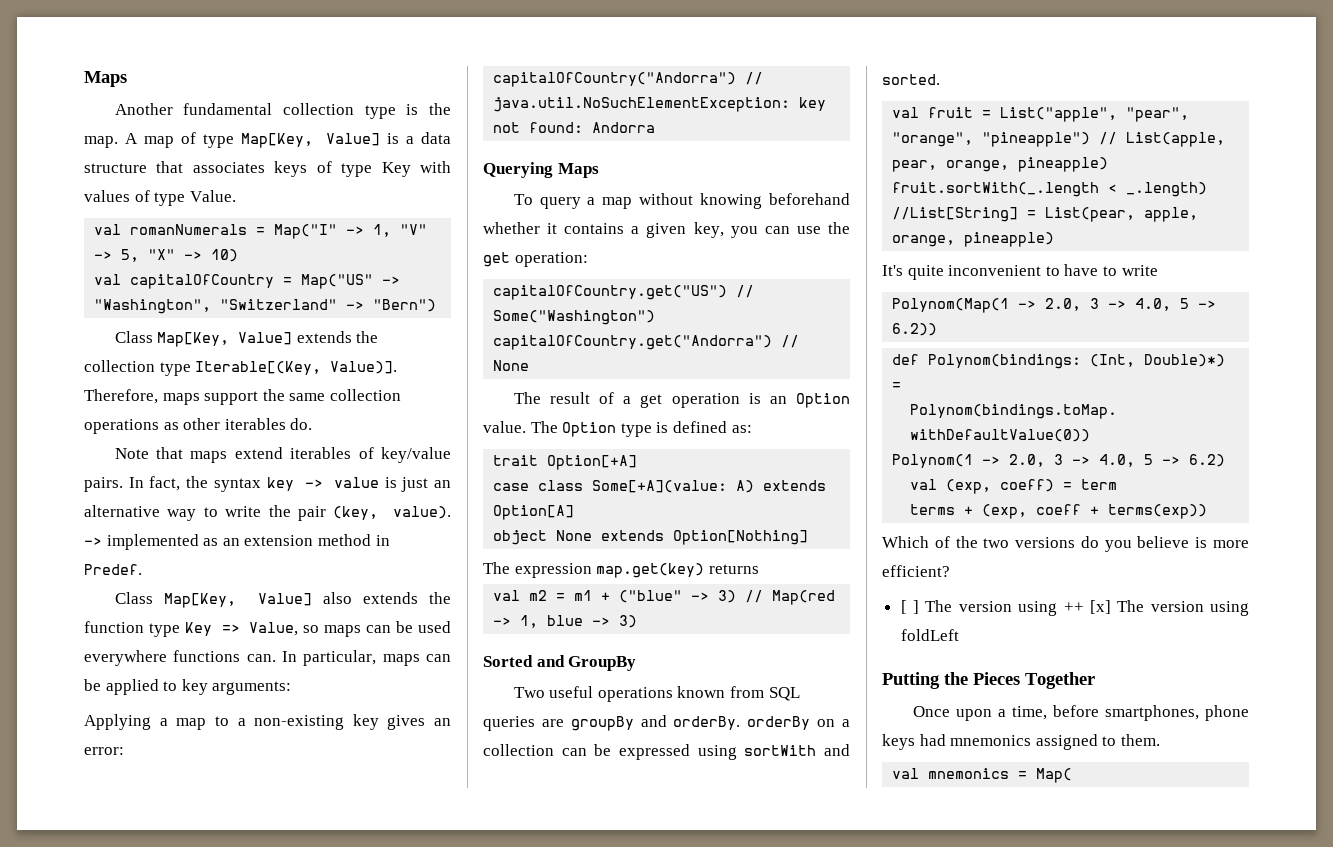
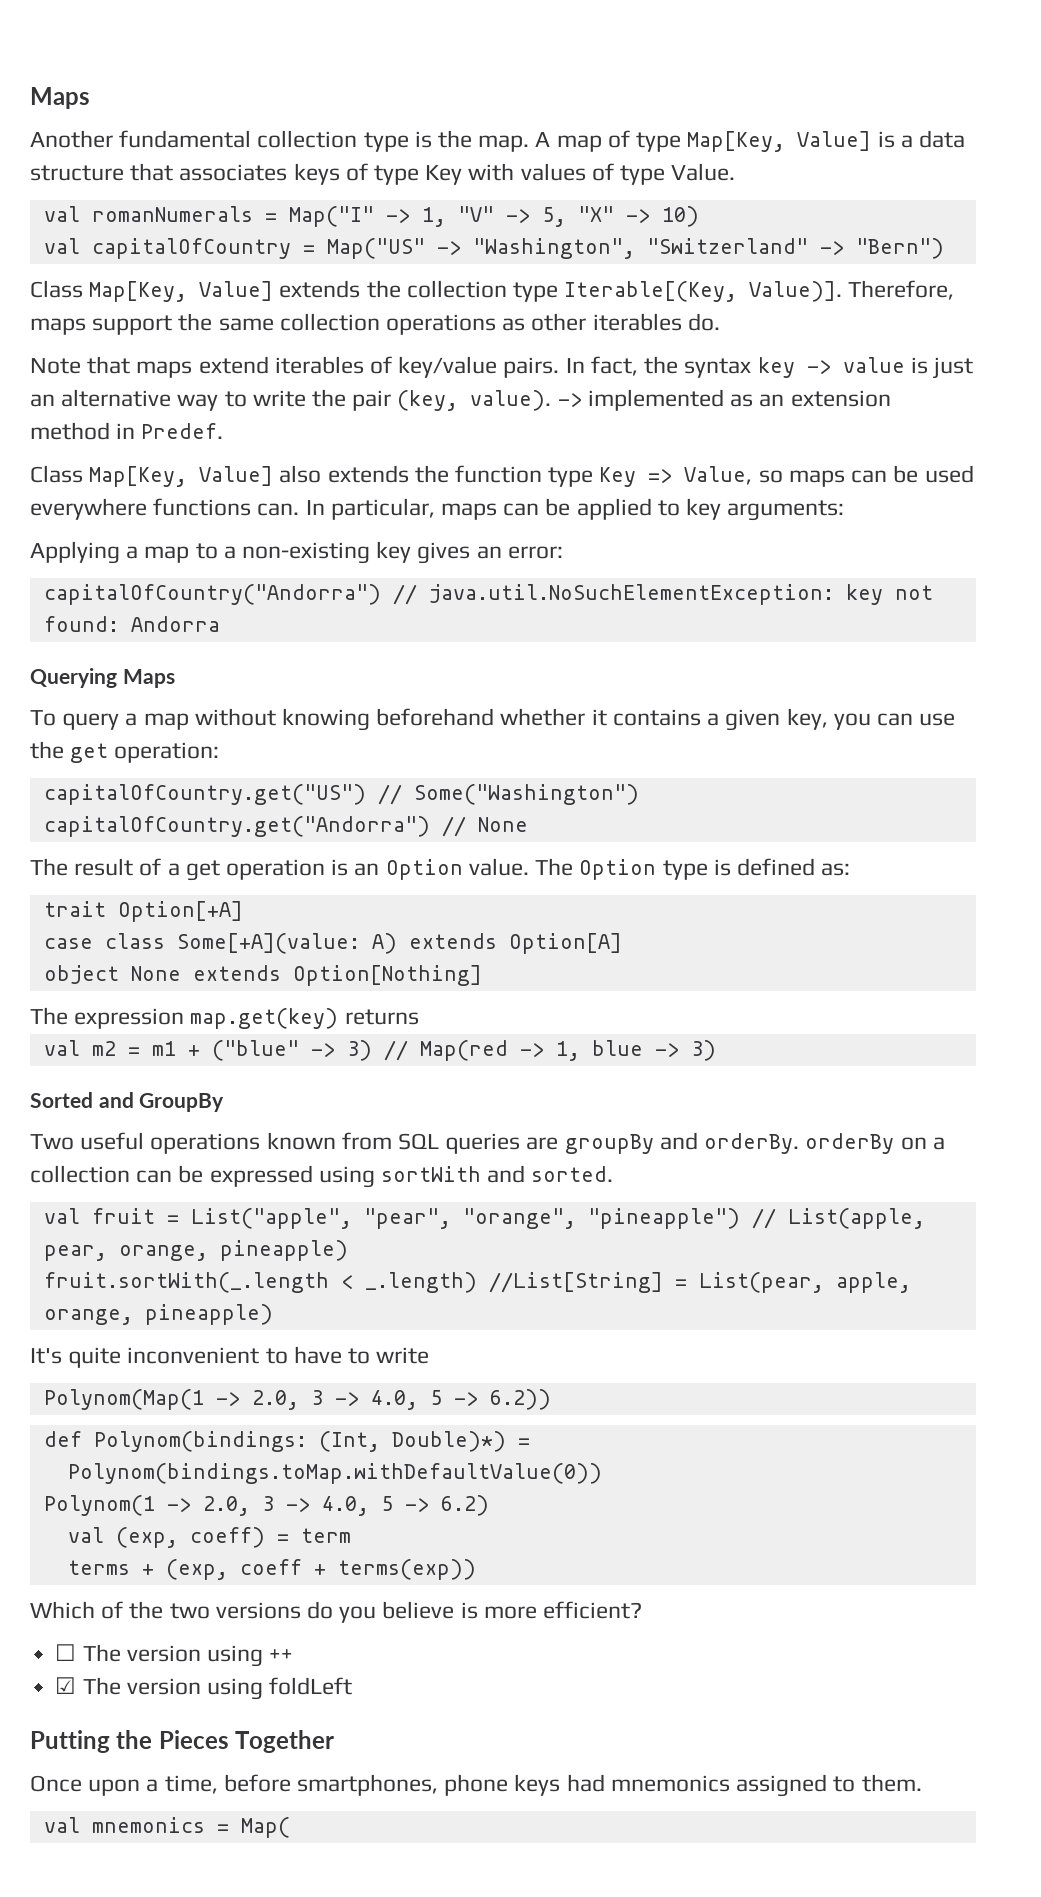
- [ ] The version using ++ [x] The version using foldLeft
+ ☐ The version using ++
+ ☑ The version using foldLeft

